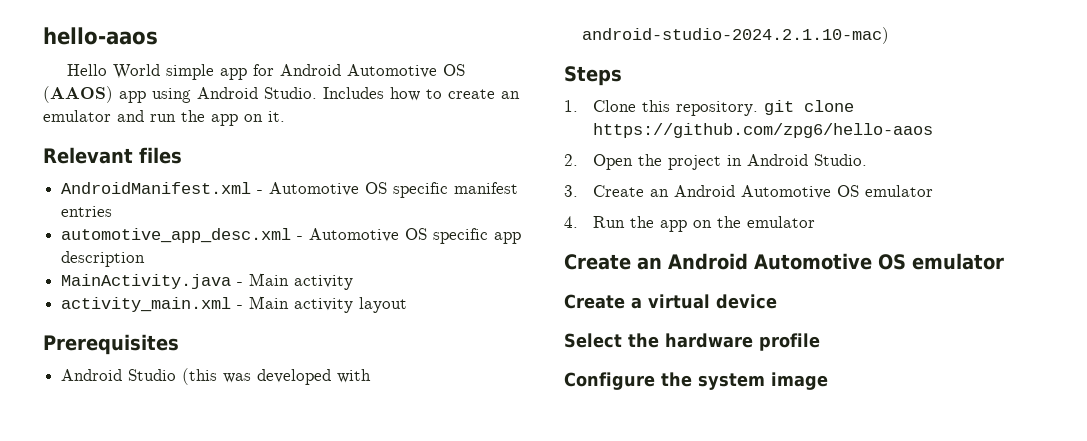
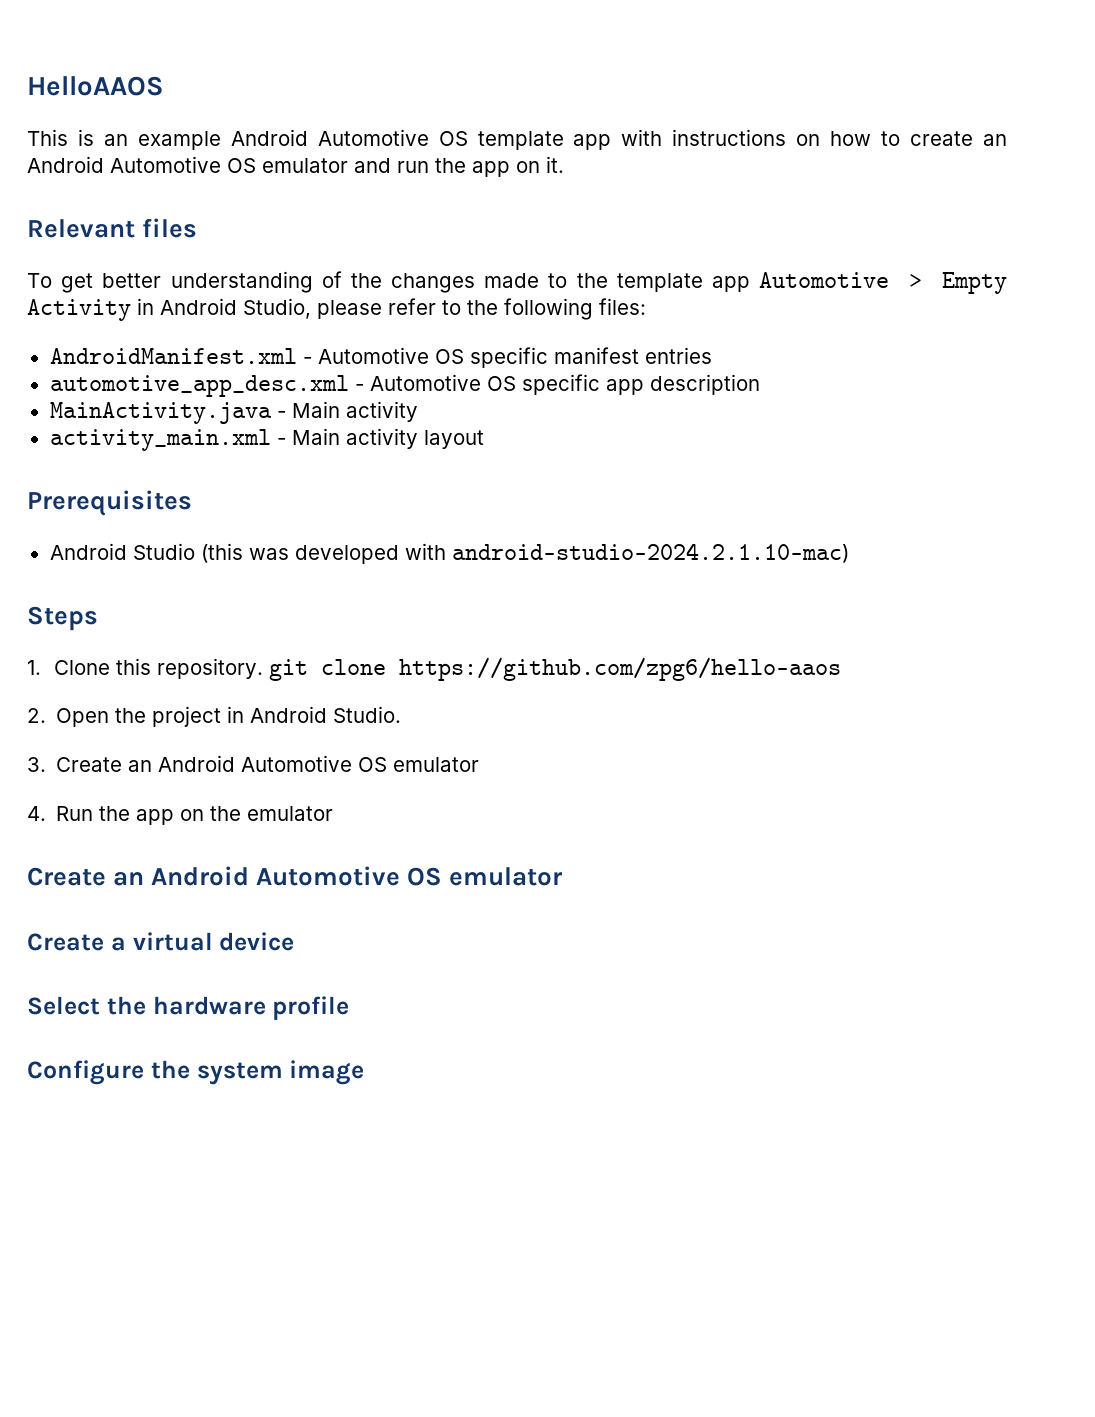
- hello-aaos
- Hello World simple app for Android Automotive OS (AAOS) app using Android Studio. Includes how to create an emulator and run the app on it.
+ HelloAAOS
+ This is an example Android Automotive OS template app with instructions on how to create an Android Automotive OS emulator and run the app on it.
+ To get better understanding of the changes made to the template app Automotive > Empty Activity in Android Studio, please refer to the following files:

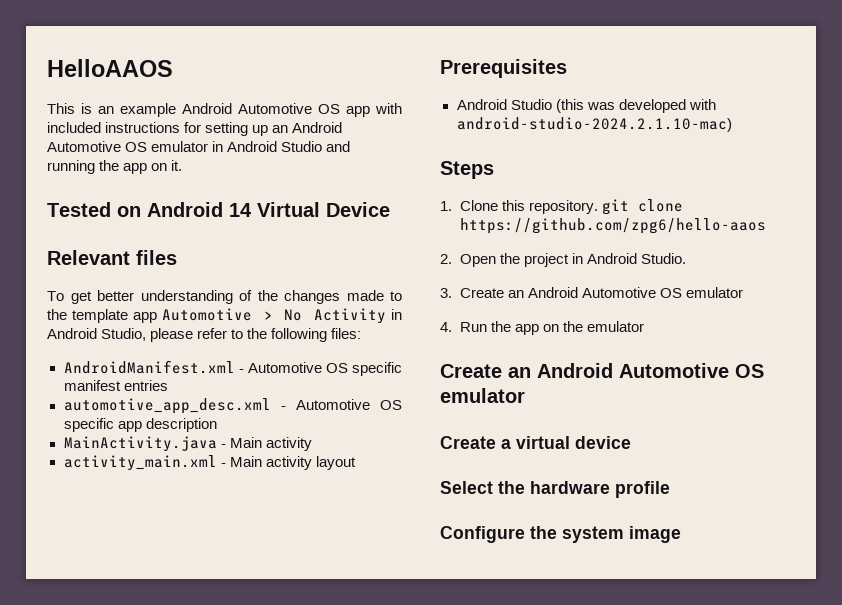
- This is an example Android Automotive OS template app with instructions on how to create an Android Automotive OS emulator and run the app on it.
+ This is an example Android Automotive OS app with included instructions for setting up an Android Automotive OS emulator in Android Studio and running the app on it.
+ Tested on Android 14 Virtual Device
- To get better understanding of the changes made to the template app Automotive > Empty Activity in Android Studio, please refer to the following files:
+ To get better understanding of the changes made to the template app Automotive > No Activity in Android Studio, please refer to the following files:

